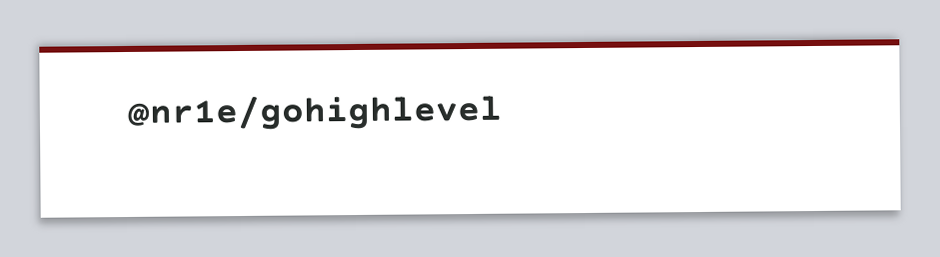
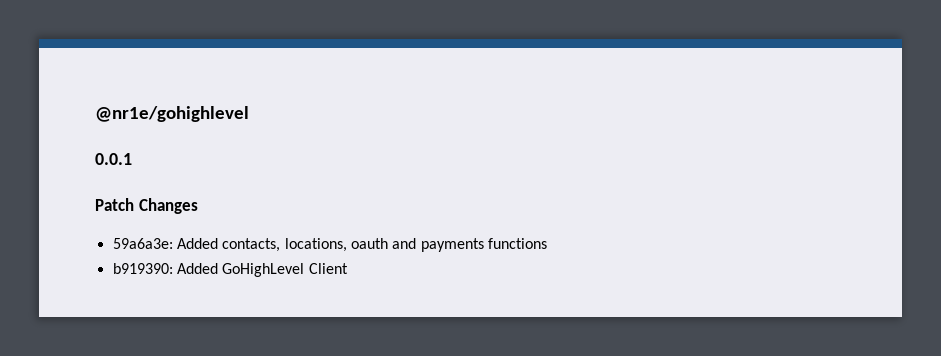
+ 0.0.1
+ Patch Changes
+ 59a6a3e: Added contacts, locations, oauth and payments functions
+ b919390: Added GoHighLevel Client

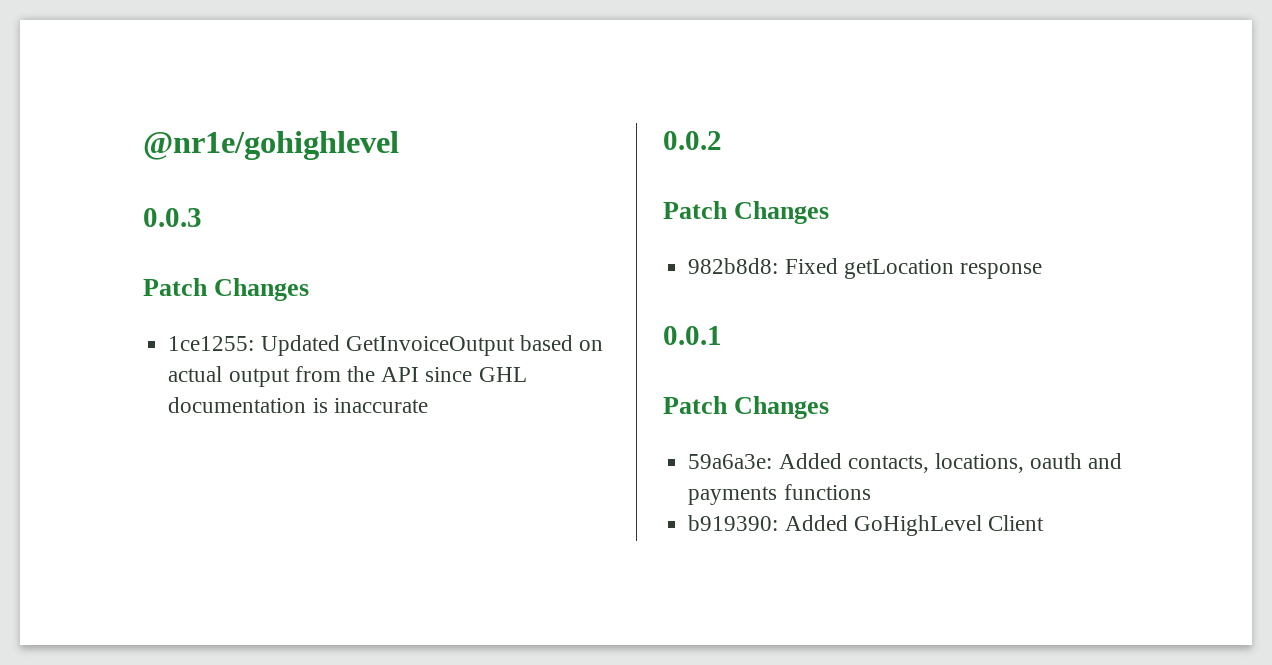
+ 0.0.3
+ Patch Changes
+ 1ce1255: Updated GetInvoiceOutput based on actual output from the API since GHL documentation is inaccurate
+ 0.0.2
+ Patch Changes
+ 982b8d8: Fixed getLocation response

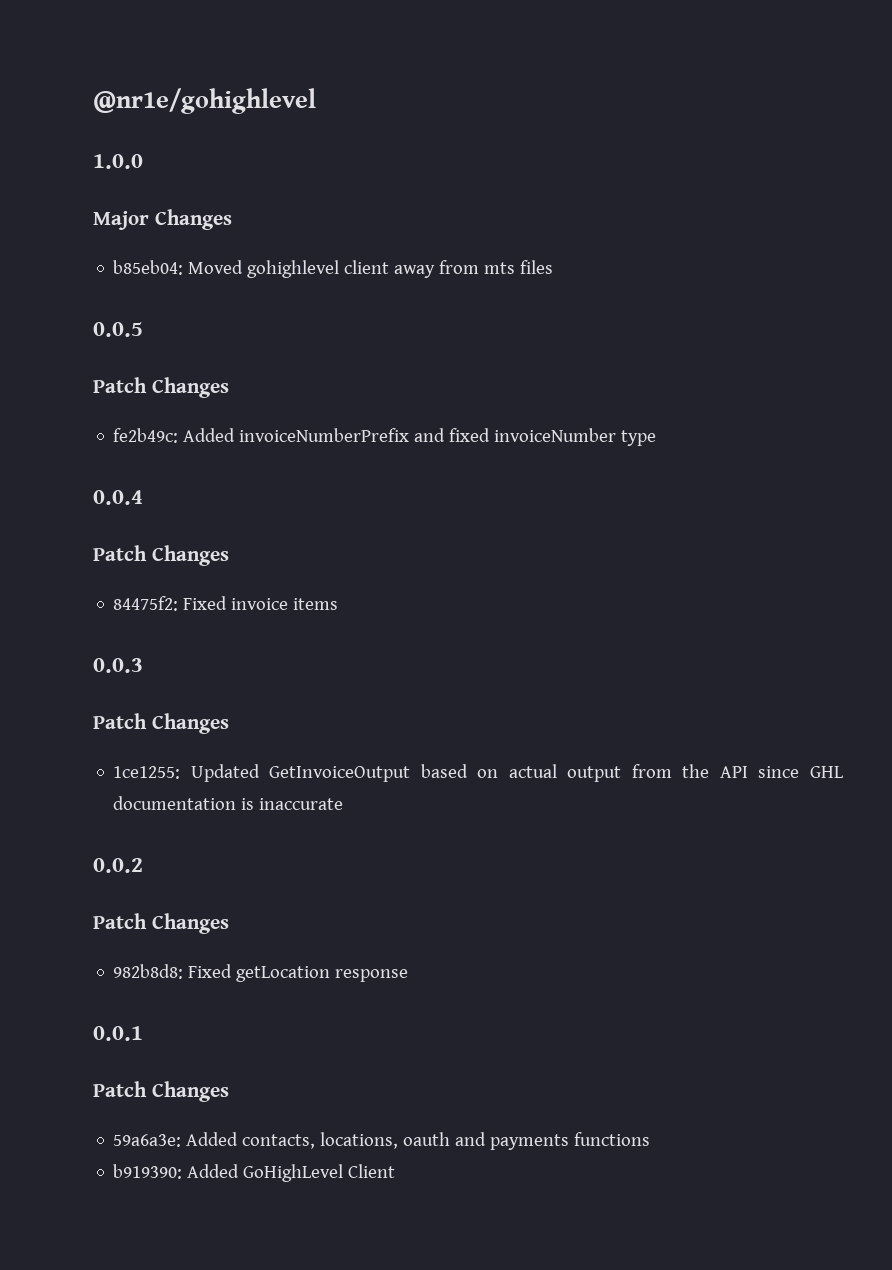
+ 1.0.0
+ Major Changes
+ b85eb04: Moved gohighlevel client away from mts files
+ 0.0.5
+ Patch Changes
+ fe2b49c: Added invoiceNumberPrefix and fixed invoiceNumber type
+ 0.0.4
+ Patch Changes
+ 84475f2: Fixed invoice items

